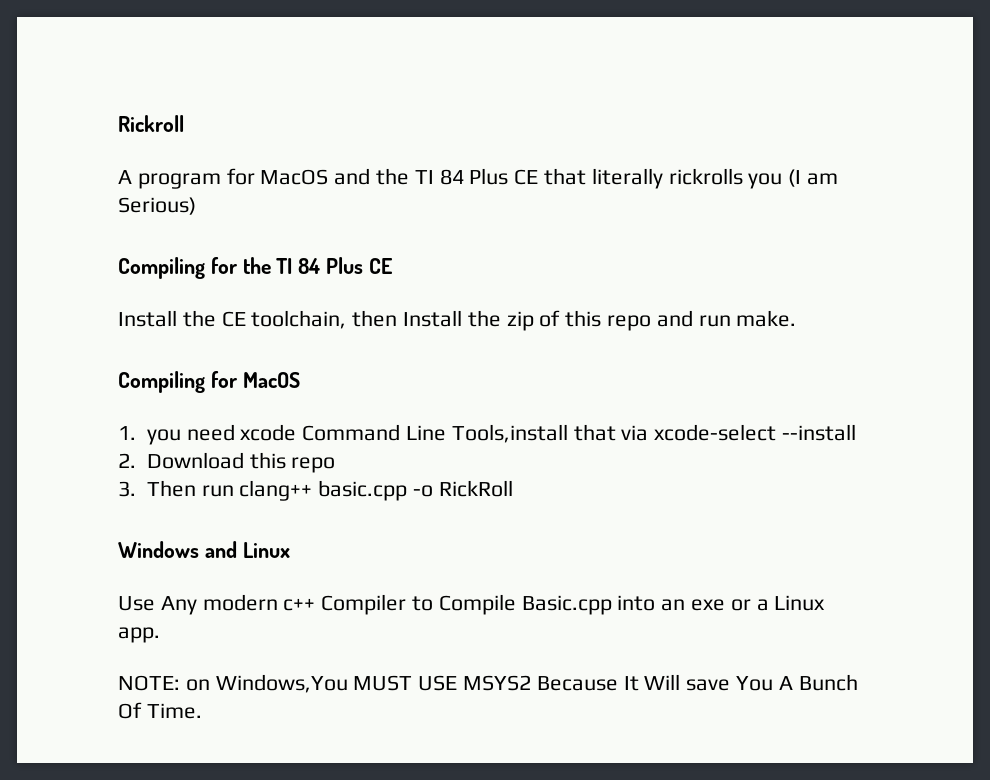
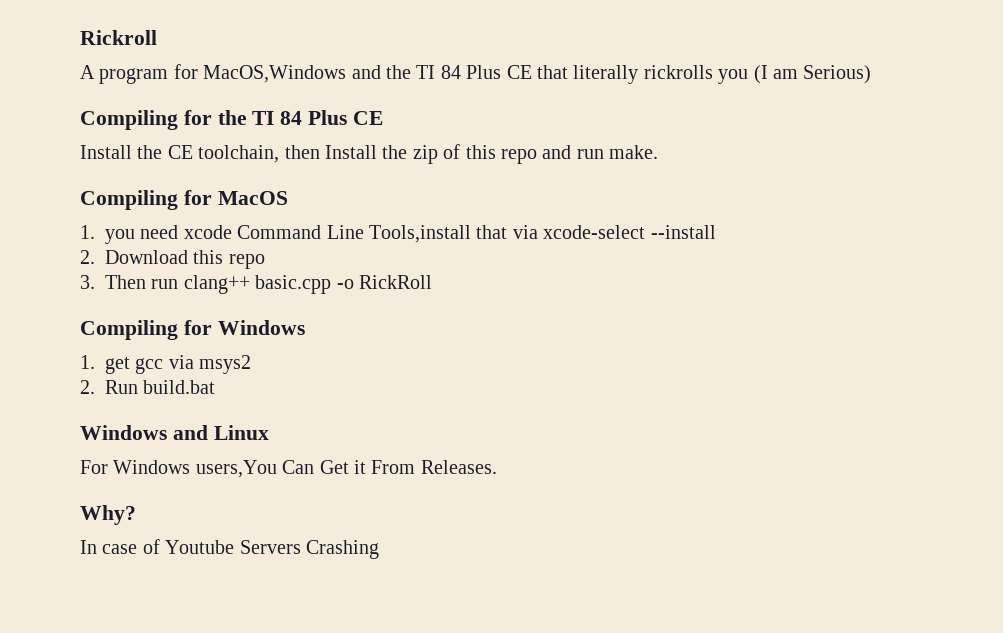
- A program for MacOS and the TI 84 Plus CE that literally rickrolls you (I am Serious)
+ A program for MacOS,Windows and the TI 84 Plus CE that literally rickrolls you (I am Serious)
+ Compiling for Windows
+ 1. get gcc via msys2
+ 2. Run build.bat
  Windows and Linux
- Use Any modern c++ Compiler to Compile Basic.cpp into an exe or a Linux app.
- NOTE: on Windows,You MUST USE MSYS2 Because It Will save You A Bunch Of Time.
+ For Windows users,You Can Get it From Releases.
+ Why?
+ In case of Youtube Servers Crashing

